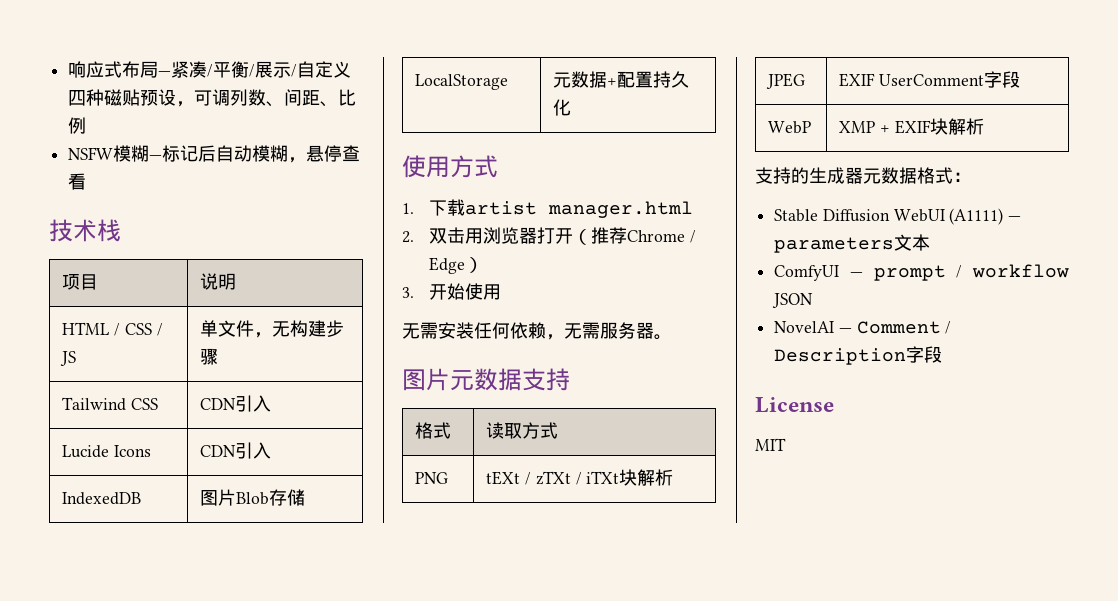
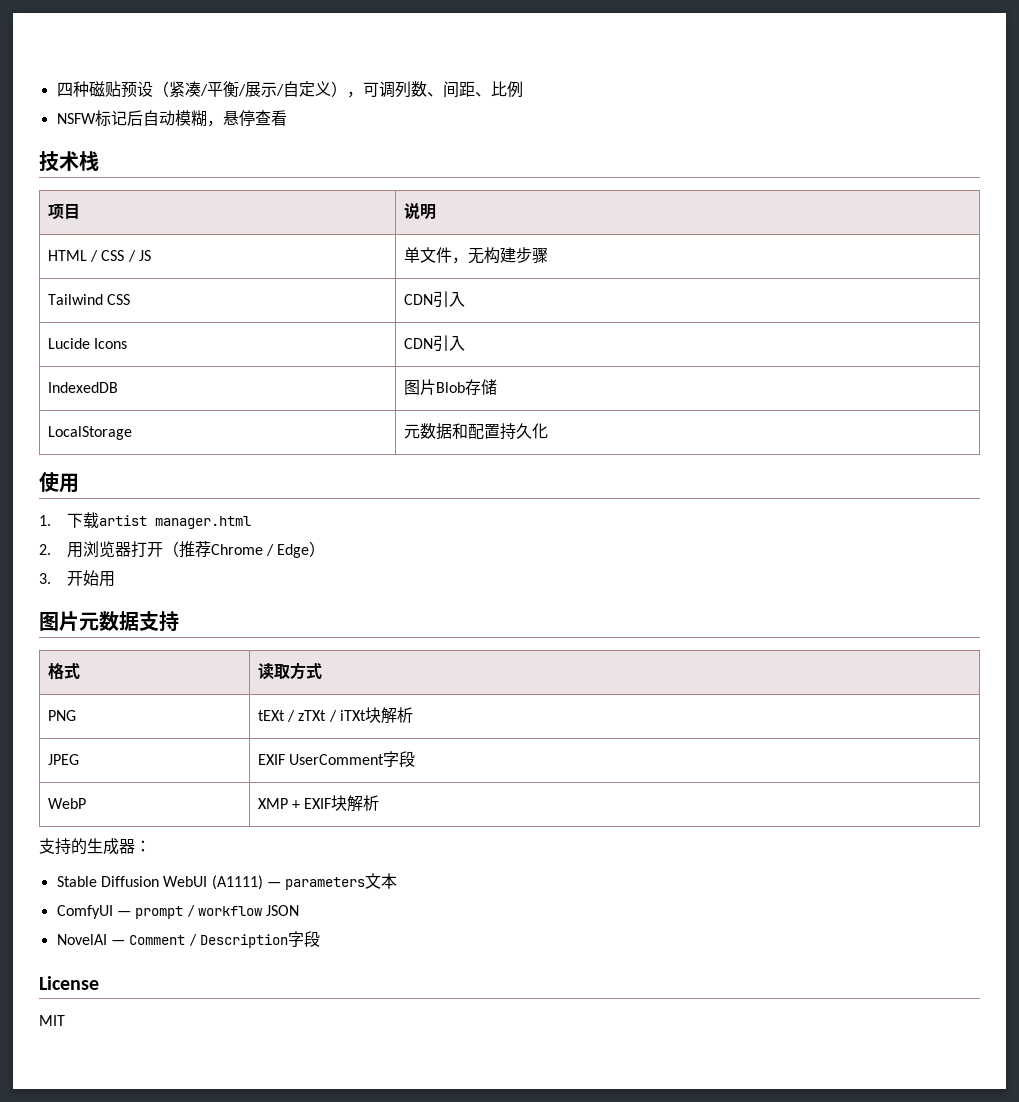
- 响应式布局—紧凑/平衡/展示/自定义四种磁贴预设，可调列数、间距、比例
+ 四种磁贴预设（紧凑/平衡/展示/自定义），可调列数、间距、比例
- NSFW模糊—标记后自动模糊，悬停查看
+ NSFW标记后自动模糊，悬停查看
- LocalStorage | 元数据+配置持久化
+ LocalStorage | 元数据和配置持久化
- 使用方式
+ 使用
- 2.双击用浏览器打开（推荐Chrome / Edge）
+ 2.用浏览器打开（推荐Chrome / Edge）
- 3.开始使用
- 无需安装任何依赖，无需服务器。
+ 3.开始用
- 支持的生成器元数据格式：
+ 支持的生成器：

